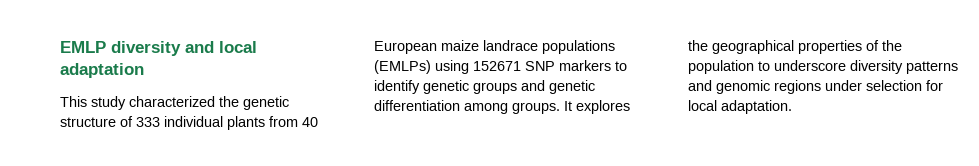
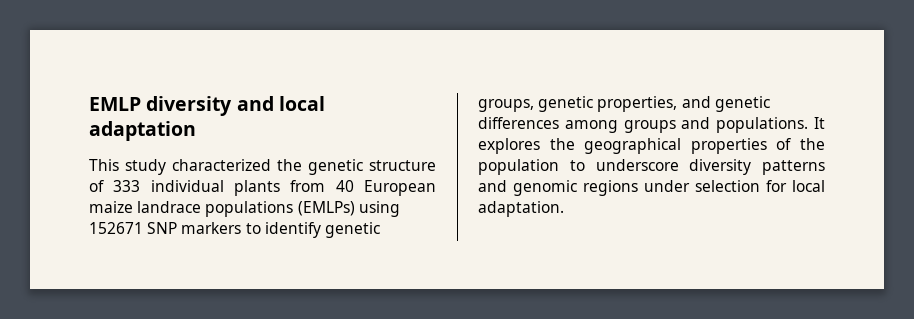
- This study characterized the genetic structure of 333 individual plants from 40 European maize landrace populations (EMLPs) using 152671 SNP markers to identify genetic groups and genetic differentiation among groups.
+ This study characterized the genetic structure of 333 individual plants from 40 European maize landrace populations (EMLPs) using 152671 SNP markers to identify genetic groups, genetic properties, and genetic differences among groups and populations.

